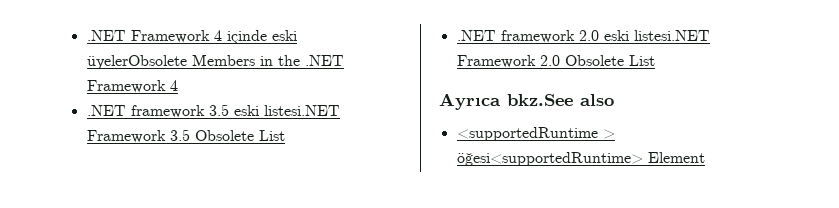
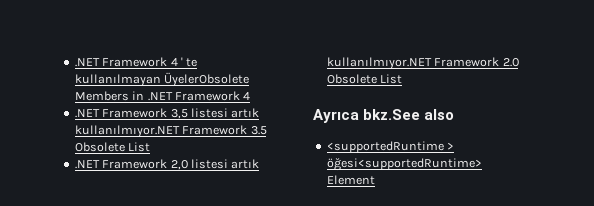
- .NET Framework 4 içinde eski üyelerObsolete Members in the .NET Framework 4
+ .NET Framework 4 ' te kullanılmayan ÜyelerObsolete Members in .NET Framework 4
- .NET framework 3.5 eski listesi.NET Framework 3.5 Obsolete List
+ .NET Framework 3,5 listesi artık kullanılmıyor.NET Framework 3.5 Obsolete List
- .NET framework 2.0 eski listesi.NET Framework 2.0 Obsolete List
+ .NET Framework 2,0 listesi artık kullanılmıyor.NET Framework 2.0 Obsolete List

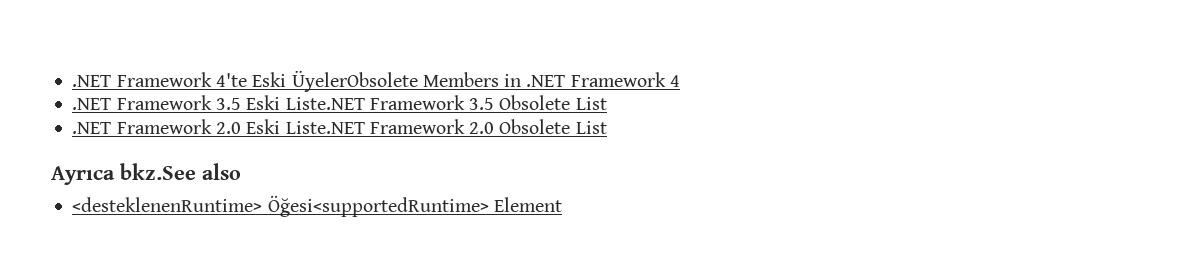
- .NET Framework 4 ' te kullanılmayan ÜyelerObsolete Members in .NET Framework 4
+ .NET Framework 4'te Eski ÜyelerObsolete Members in .NET Framework 4
- .NET Framework 3,5 listesi artık kullanılmıyor.NET Framework 3.5 Obsolete List
+ .NET Framework 3.5 Eski Liste.NET Framework 3.5 Obsolete List
- .NET Framework 2,0 listesi artık kullanılmıyor.NET Framework 2.0 Obsolete List
+ .NET Framework 2.0 Eski Liste.NET Framework 2.0 Obsolete List
- <supportedRuntime > öğesi<supportedRuntime> Element
+ <desteklenenRuntime> Öğesi<supportedRuntime> Element

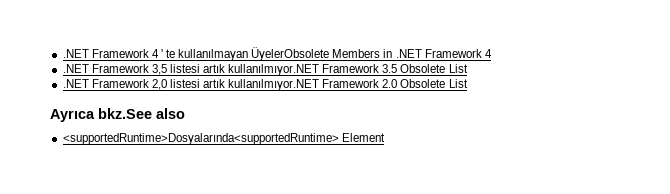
- .NET Framework 4'te Eski ÜyelerObsolete Members in .NET Framework 4
+ .NET Framework 4 ' te kullanılmayan ÜyelerObsolete Members in .NET Framework 4
- .NET Framework 3.5 Eski Liste.NET Framework 3.5 Obsolete List
+ .NET Framework 3,5 listesi artık kullanılmıyor.NET Framework 3.5 Obsolete List
- .NET Framework 2.0 Eski Liste.NET Framework 2.0 Obsolete List
+ .NET Framework 2,0 listesi artık kullanılmıyor.NET Framework 2.0 Obsolete List
- <desteklenenRuntime> Öğesi<supportedRuntime> Element
+ <supportedRuntime>Dosyalarında<supportedRuntime> Element

